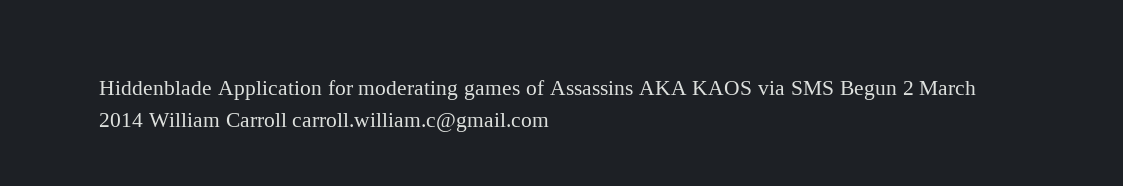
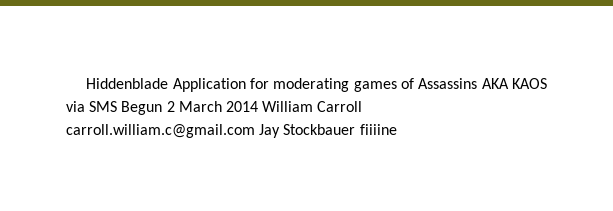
- Hiddenblade Application for moderating games of Assassins AKA KAOS via SMS Begun 2 March 2014 William Carroll carroll.william.c@gmail.com
+ Hiddenblade Application for moderating games of Assassins AKA KAOS via SMS Begun 2 March 2014 William Carroll carroll.william.c@gmail.com Jay Stockbauer fiiiine

